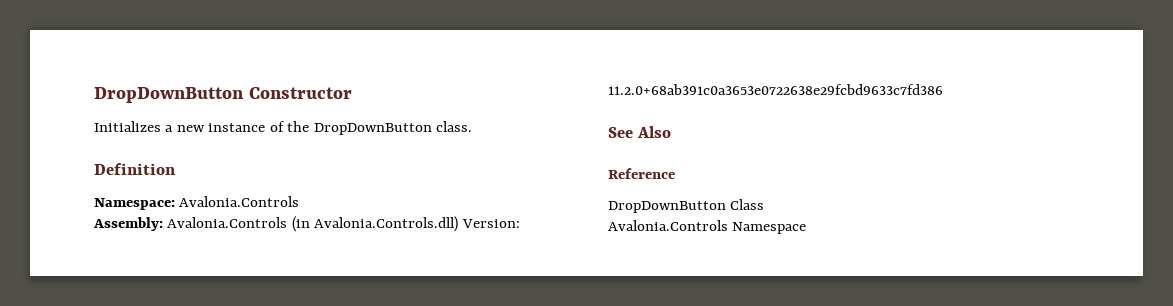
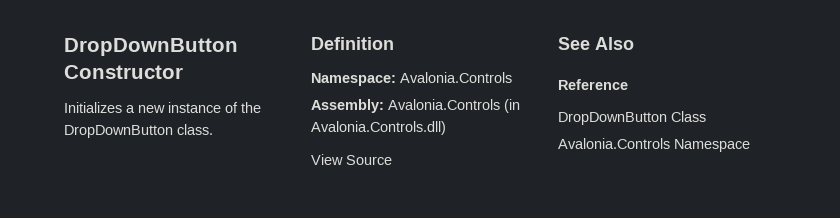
- Assembly: Avalonia.Controls (in Avalonia.Controls.dll) Version: 11.2.0+68ab391c0a3653e0722638e29fcbd9633c7fd386
+ Assembly: Avalonia.Controls (in Avalonia.Controls.dll)
+ View Source

